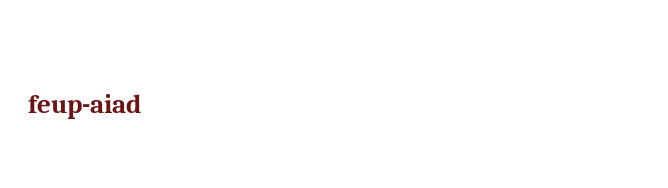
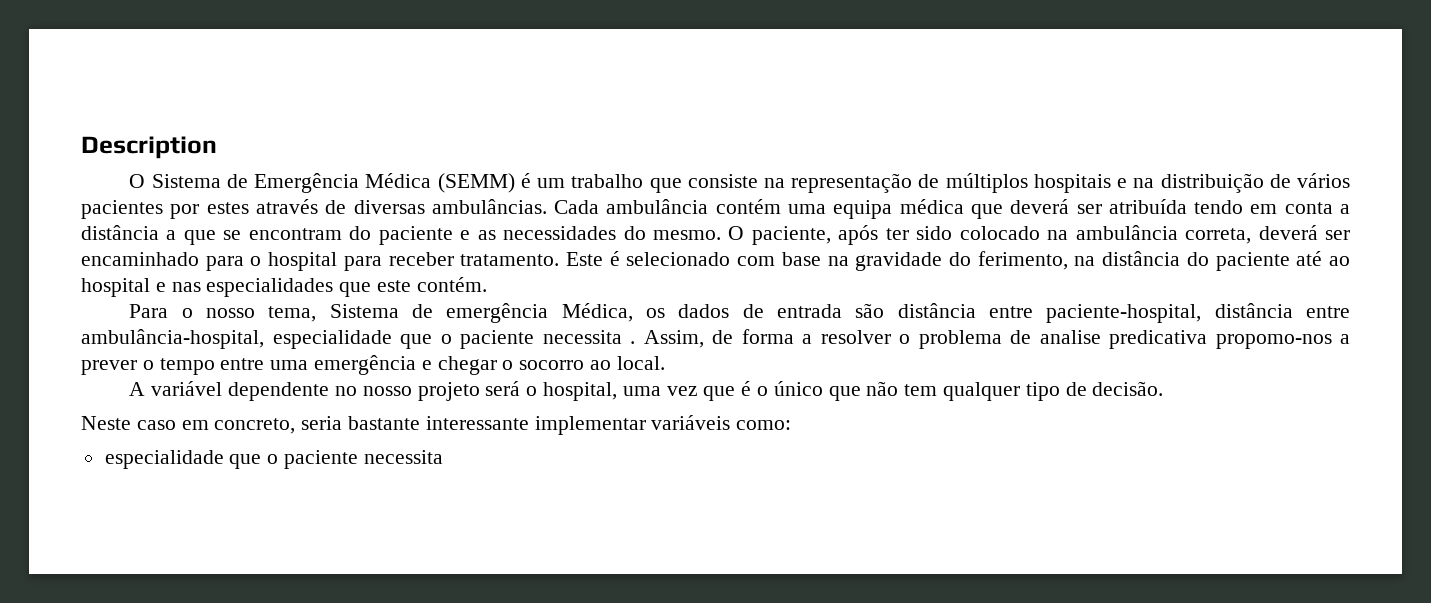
- feup-aiad
+ Description
+ O Sistema de Emergência Médica (SEMM) é um trabalho que consiste na representação de múltiplos hospitais e na distribuição de vários pacientes por estes através de diversas ambulâncias. Cada ambulância contém uma equipa médica que deverá ser atribuída tendo em conta a distância a que se encontram do paciente e as necessidades do mesmo. O paciente, após ter sido colocado na ambulância correta, deverá ser encaminhado para o hospital para receber tratamento. Este é selecionado com base na gravidade do ferimento, na distância do paciente até ao hospital e nas especialidades que este contém.
+ Para o nosso tema, Sistema de emergência Médica, os dados de entrada são distância entre paciente-hospital, distância entre ambulância-hospital, especialidade que o paciente necessita . Assim, de forma a resolver o problema de analise predicativa propomo-nos a prever o tempo entre uma emergência e chegar o socorro ao local.
+ A variável dependente no nosso projeto será o hospital, uma vez que é o único que não tem qualquer tipo de decisão.
+ Neste caso em concreto, seria bastante interessante implementar variáveis como:
+ especialidade que o paciente necessita

